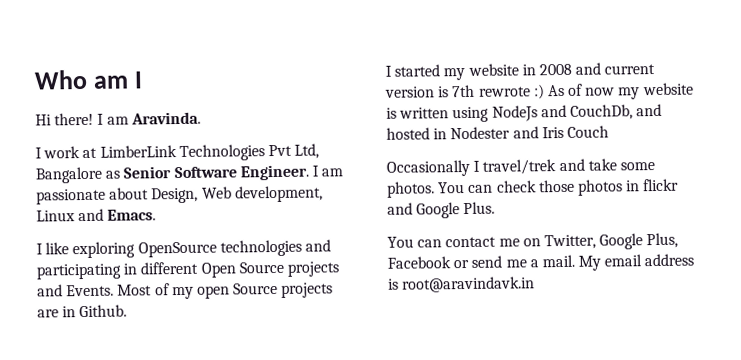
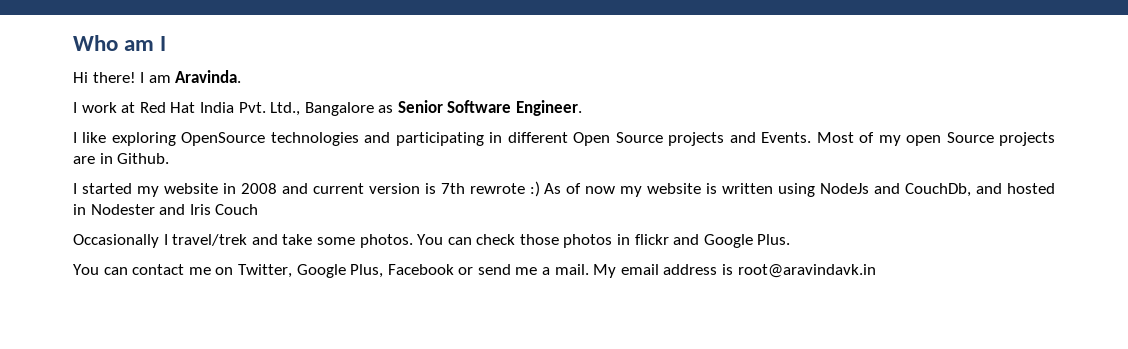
- I work at LimberLink Technologies Pvt Ltd, Bangalore as Senior Software Engineer. I am passionate about Design, Web development, Linux and Emacs.
+ I work at Red Hat India Pvt. Ltd., Bangalore as Senior Software Engineer.

